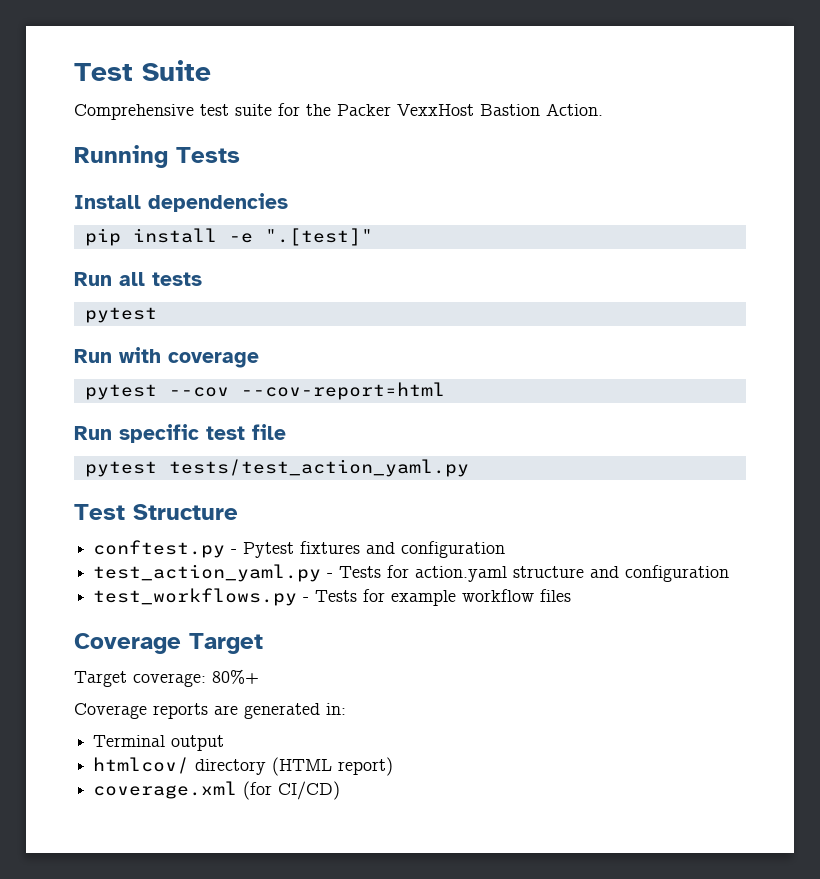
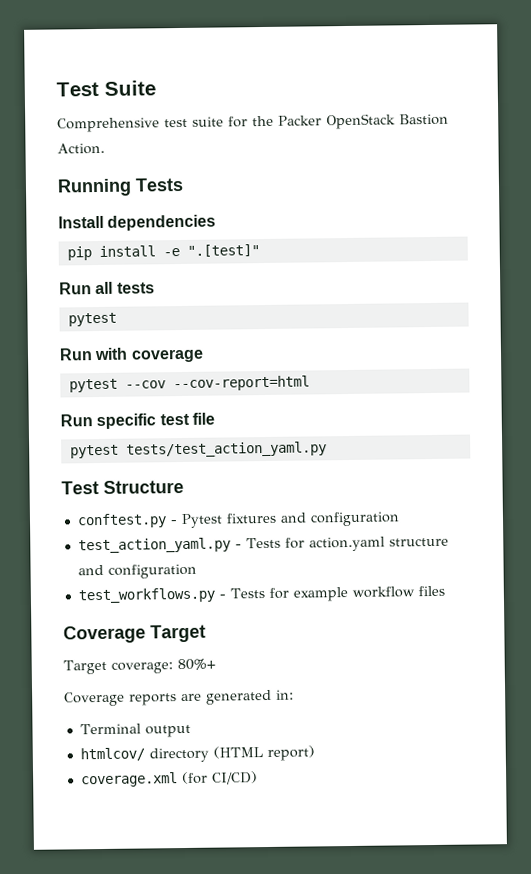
- Comprehensive test suite for the Packer VexxHost Bastion Action.
+ Comprehensive test suite for the Packer OpenStack Bastion Action.

